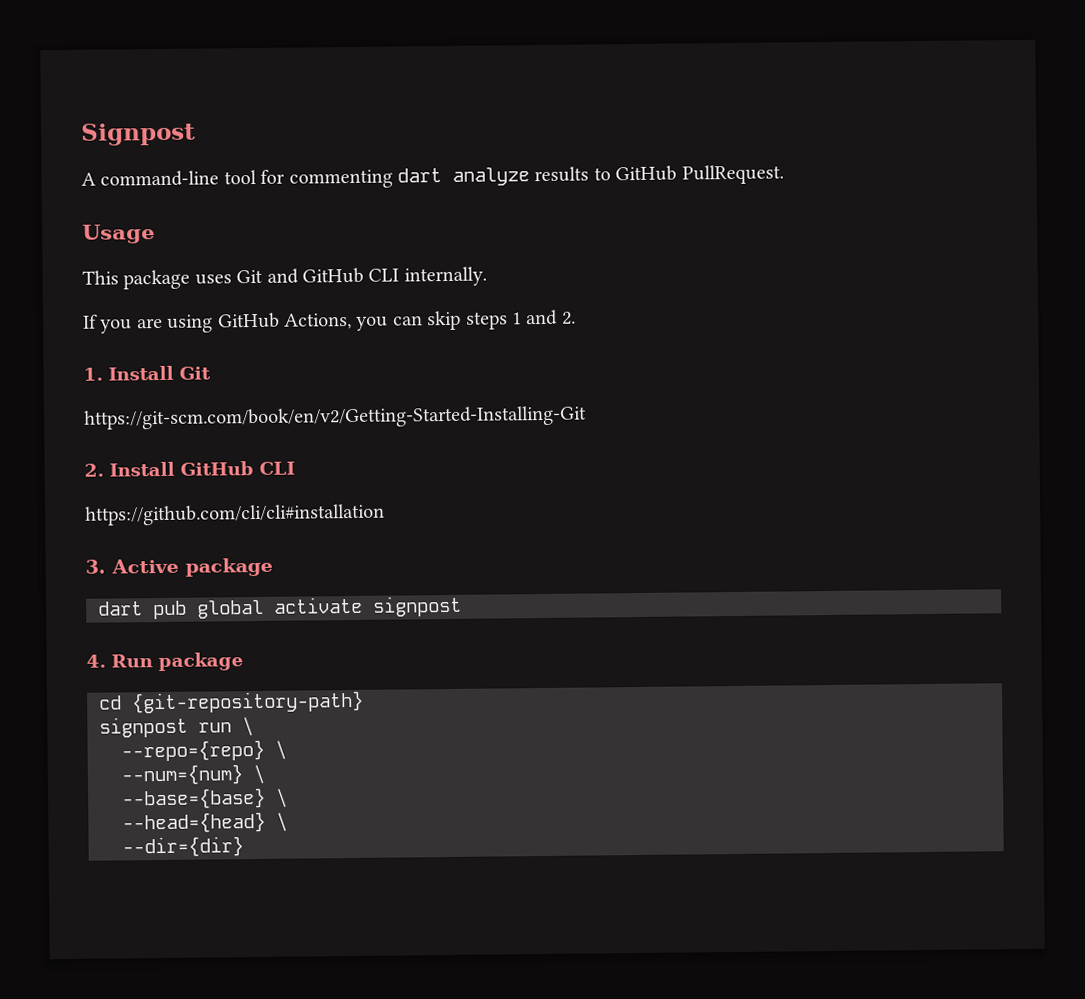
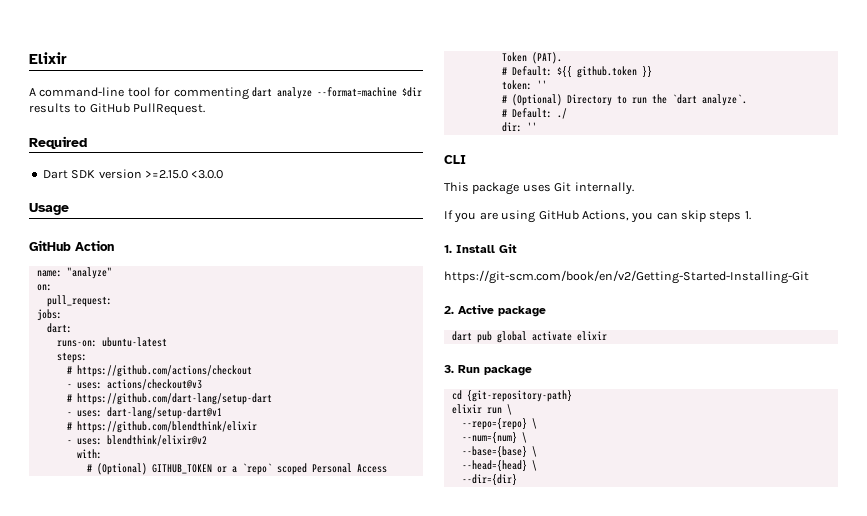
- Signpost
+ Elixir
- A command-line tool for commenting dart analyze results to GitHub PullRequest.
+ A command-line tool for commenting dart analyze --format=machine $dir results to GitHub PullRequest.
+ Required
+ Dart SDK version >=2.15.0 <3.0.0
  Usage
+ GitHub Action
+ name: "analyze"
+ on:
+ pull_request:
+ jobs:
+ dart:
+ runs-on: ubuntu-latest
+ steps:
+ # https://github.com/actions/checkout
+ - uses: actions/checkout@v3
+ # https://github.com/dart-lang/setup-dart
+ - uses: dart-lang/setup-dart@v1
+ # https://github.com/blendthink/elixir
+ - uses: blendthink/elixir@v2
+ with:
+ # (Optional) GITHUB_TOKEN or a `repo` scoped Personal Access Token (PAT).
+ # Default: ${{ github.token }}
+ token: ''
+ # (Optional) Directory to run the `dart analyze`.
+ # Default: ./
+ dir: ''
+ CLI
- This package uses Git and GitHub CLI internally.
+ This package uses Git internally.
- If you are using GitHub Actions, you can skip steps 1 and 2.
+ If you are using GitHub Actions, you can skip steps 1.
- 2. Install GitHub CLI
- https://github.com/cli/cli#installation
- 3. Active package
+ 2. Active package
- dart pub global activate signpost
- 4. Run package
+ dart pub global activate elixir
+ 3. Run package
- signpost run \
+ elixir run \

